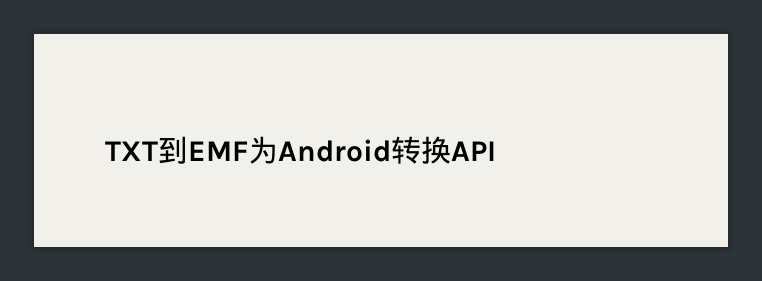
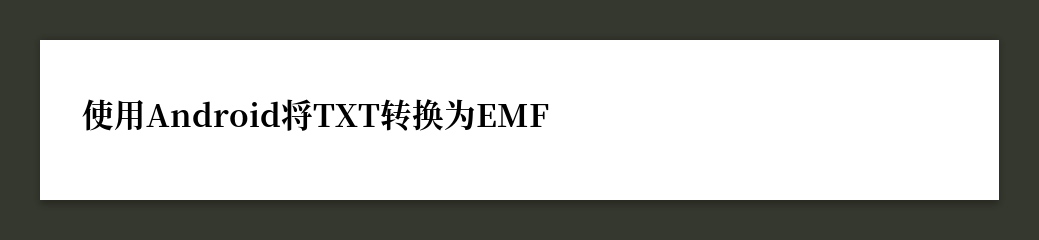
- TXT到EMF为Android转换API
+ 使用Android将TXT转换为EMF

